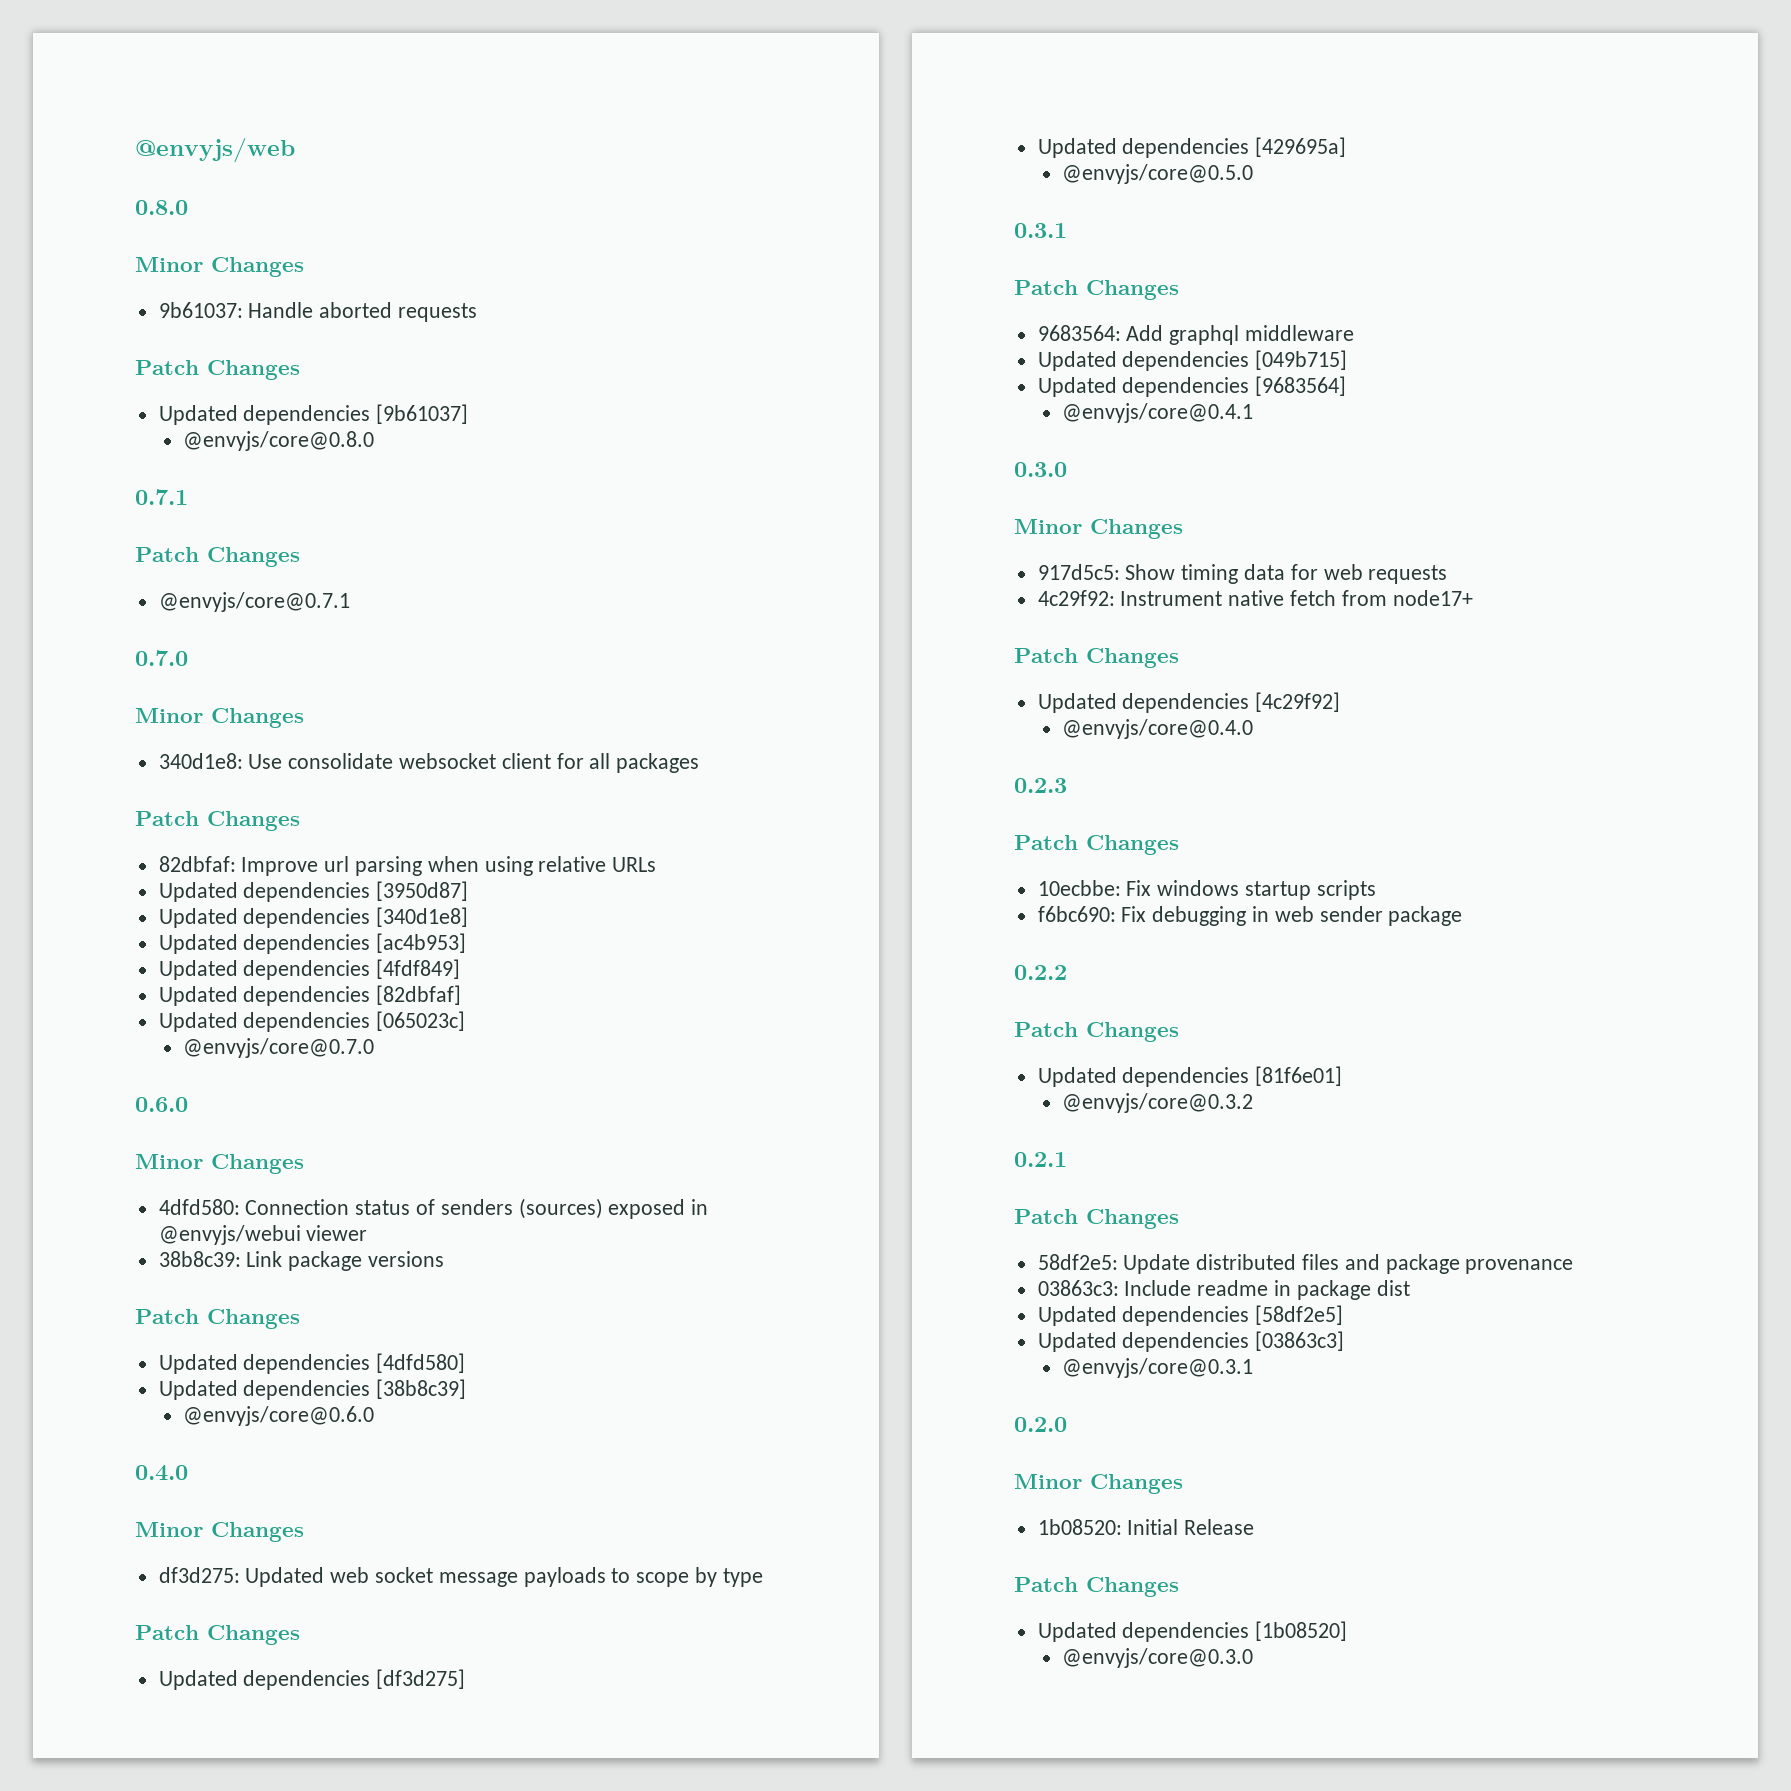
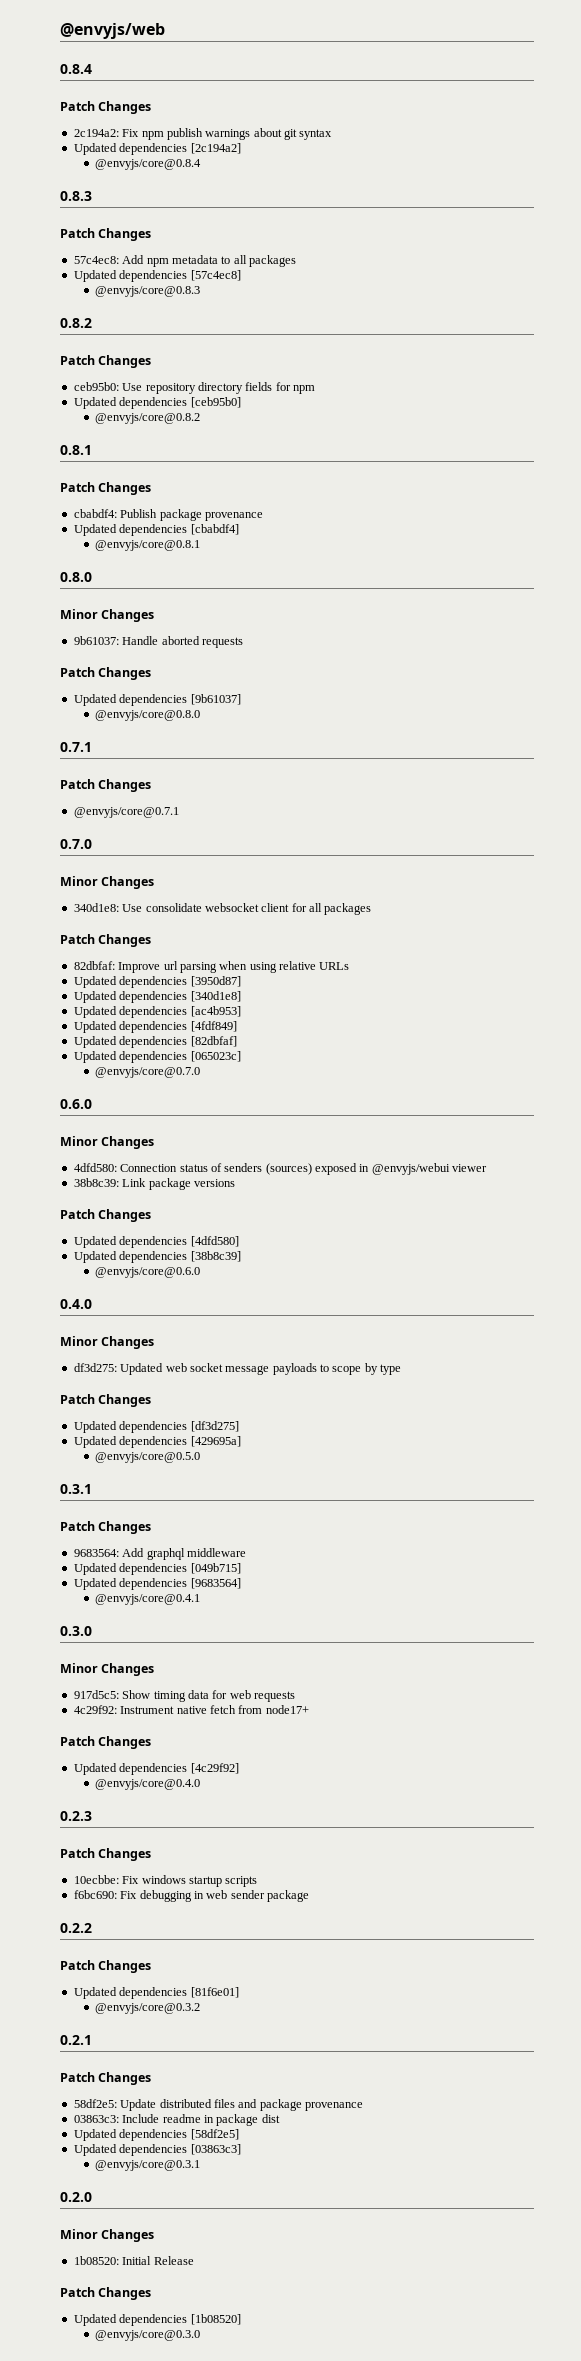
+ 0.8.4
+ Patch Changes
+ 2c194a2: Fix npm publish warnings about git syntax
+ Updated dependencies [2c194a2]
+ @envyjs/core@0.8.4
+ 0.8.3
+ Patch Changes
+ 57c4ec8: Add npm metadata to all packages
+ Updated dependencies [57c4ec8]
+ @envyjs/core@0.8.3
+ 0.8.2
+ Patch Changes
+ ceb95b0: Use repository directory fields for npm
+ Updated dependencies [ceb95b0]
+ @envyjs/core@0.8.2
+ 0.8.1
+ Patch Changes
+ cbabdf4: Publish package provenance
+ Updated dependencies [cbabdf4]
+ @envyjs/core@0.8.1

